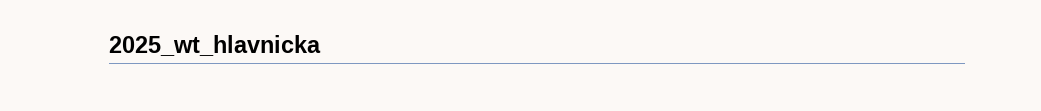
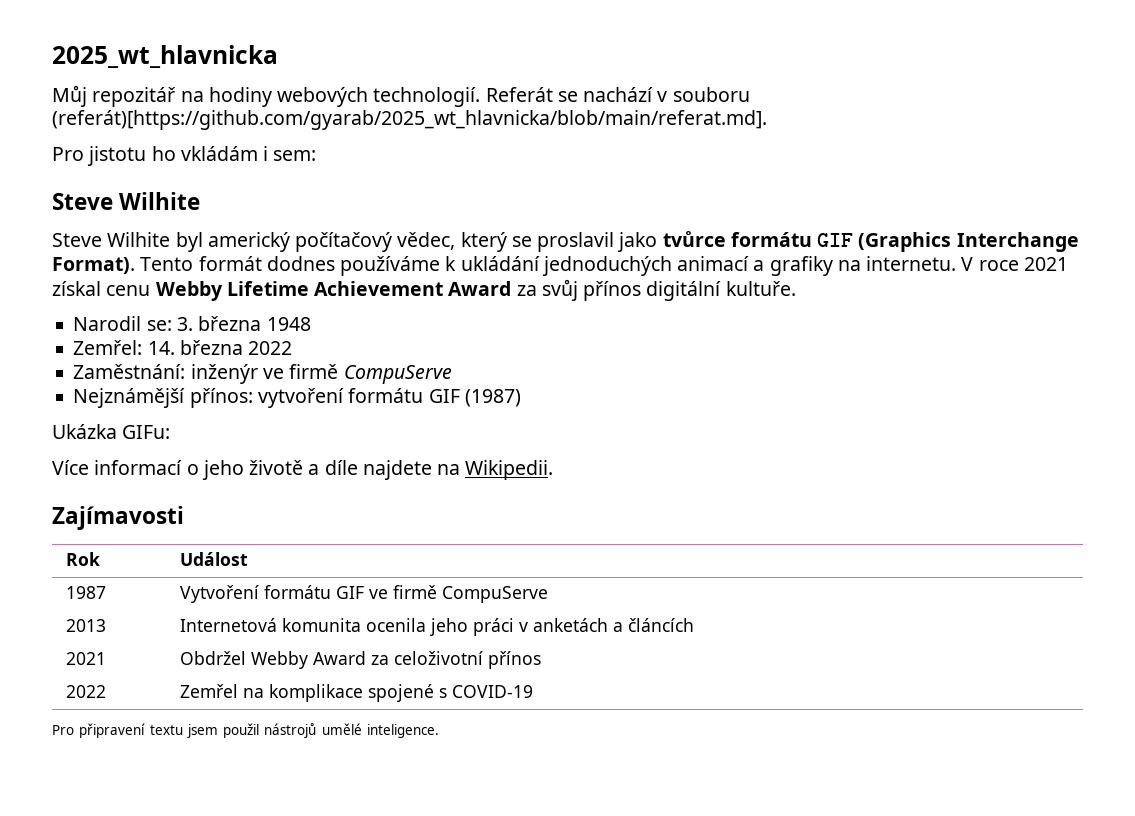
+ Můj repozitář na hodiny webových technologií. Referát se nachází v souboru (referát)[https://github.com/gyarab/2025_wt_hlavnicka/blob/main/referat.md].
+ Pro jistotu ho vkládám i sem:
+ Steve Wilhite
+ Steve Wilhite byl americký počítačový vědec, který se proslavil jako tvůrce formátu GIF (Graphics Interchange Format). Tento formát dodnes používáme k ukládání jednoduchých animací a grafiky na internetu. V roce 2021 získal cenu Webby Lifetime Achievement Award za svůj přínos digitální kultuře.
+ Narodil se: 3. března 1948
+ Zemřel: 14. března 2022
+ Zaměstnání: inženýr ve firmě CompuServe
+ Nejznámější přínos: vytvoření formátu GIF (1987)
+ Ukázka GIFu:
+ Více informací o jeho životě a díle najdete na Wikipedii.
+ Zajímavosti
+ Rok | Událost
+ 1987 | Vytvoření formátu GIF ve firmě CompuServe
+ 2013 | Internetová komunita ocenila jeho práci v anketách a článcích
+ 2021 | Obdržel Webby Award za celoživotní přínos
+ 2022 | Zemřel na komplikace spojené s COVID-19
+ Pro připravení textu jsem použil nástrojů umělé inteligence.

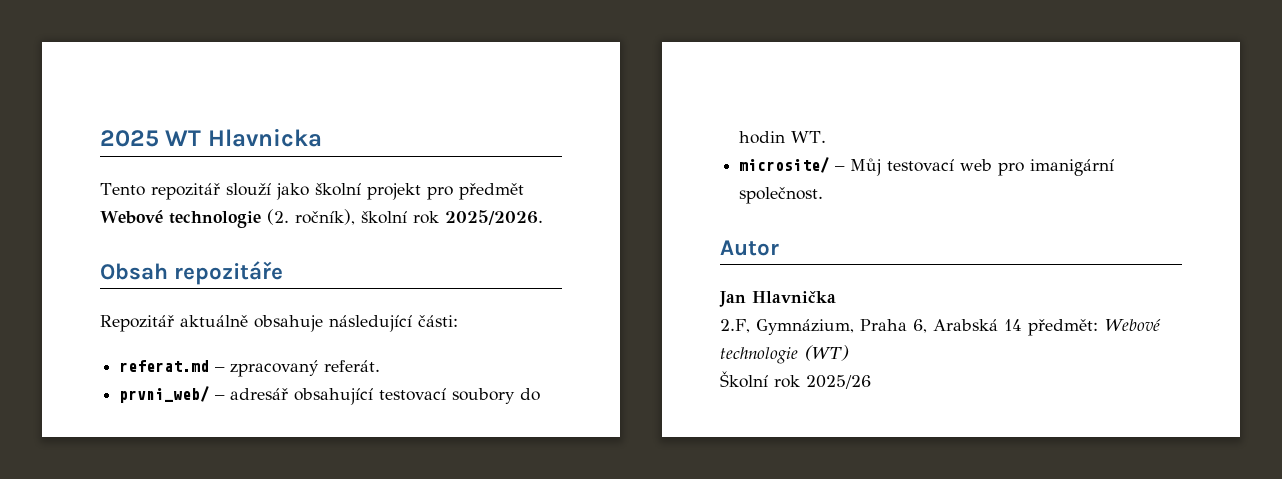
- 2025_wt_hlavnicka
- Můj repozitář na hodiny webových technologií. Referát se nachází v souboru (referát)[https://github.com/gyarab/2025_wt_hlavnicka/blob/main/referat.md].
- Pro jistotu ho vkládám i sem:
- Steve Wilhite
- Steve Wilhite byl americký počítačový vědec, který se proslavil jako tvůrce formátu GIF (Graphics Interchange Format). Tento formát dodnes používáme k ukládání jednoduchých animací a grafiky na internetu. V roce 2021 získal cenu Webby Lifetime Achievement Award za svůj přínos digitální kultuře.
- Narodil se: 3. března 1948
- Zemřel: 14. března 2022
- Zaměstnání: inženýr ve firmě CompuServe
- Nejznámější přínos: vytvoření formátu GIF (1987)
- Ukázka GIFu:
- Více informací o jeho životě a díle najdete na Wikipedii.
- Zajímavosti
- Rok | Událost
- 1987 | Vytvoření formátu GIF ve firmě CompuServe
- 2013 | Internetová komunita ocenila jeho práci v anketách a článcích
- 2021 | Obdržel Webby Award za celoživotní přínos
- 2022 | Zemřel na komplikace spojené s COVID-19
- Pro připravení textu jsem použil nástrojů umělé inteligence.
+ 2025 WT Hlavnicka
+ Tento repozitář slouží jako školní projekt pro předmět Webové technologie (2. ročník), školní rok 2025/2026.
+ Obsah repozitáře
+ Repozitář aktuálně obsahuje následující části:
+ referat.md – zpracovaný referát.
+ prvni_web/ – adresář obsahující testovací soubory do hodin WT.
+ microsite/ – Můj testovací web pro imanigární společnost.
+ Autor
+ Jan Hlavnička
+ 2.F, Gymnázium, Praha 6, Arabská 14 předmět: Webové technologie (WT)
+ Školní rok 2025/26

